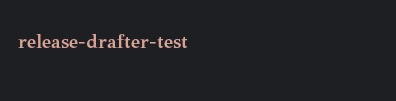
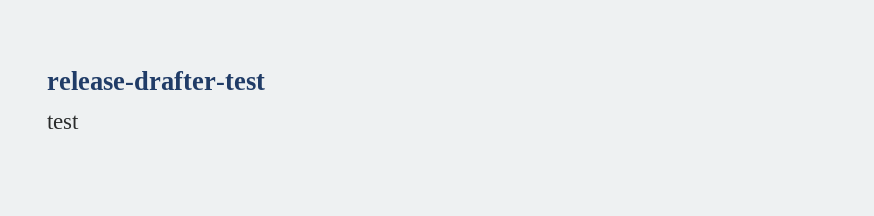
+ test

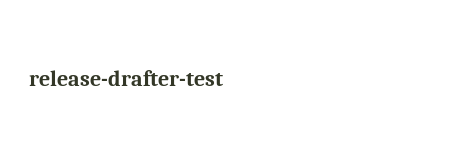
- test

